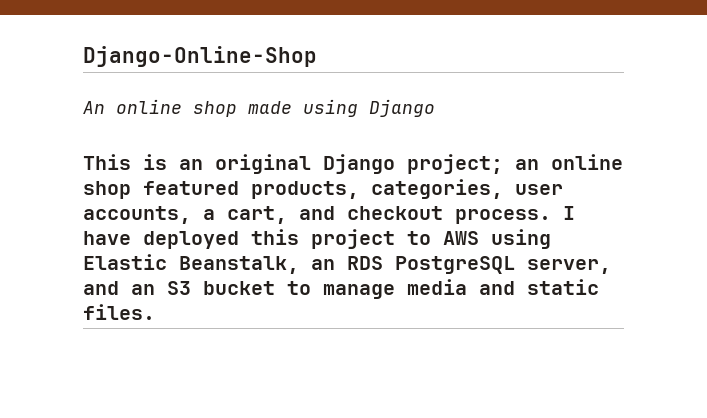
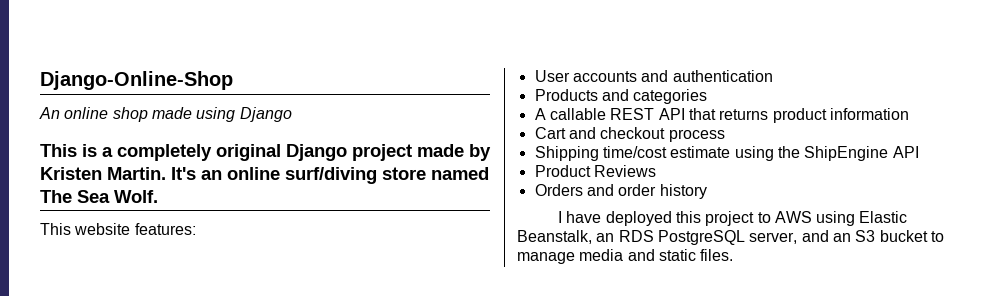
- This is an original Django project; an online shop featured products, categories, user accounts, a cart, and checkout process. I have deployed this project to AWS using Elastic Beanstalk, an RDS PostgreSQL server, and an S3 bucket to manage media and static files.
+ This is a completely original Django project made by Kristen Martin. It's an online surf/diving store named The Sea Wolf.
+ This website features:
+ User accounts and authentication
+ Products and categories
+ A callable REST API that returns product information
+ Cart and checkout process
+ Shipping time/cost estimate using the ShipEngine API
+ Product Reviews
+ Orders and order history
+ I have deployed this project to AWS using Elastic Beanstalk, an RDS PostgreSQL server, and an S3 bucket to manage media and static files.

